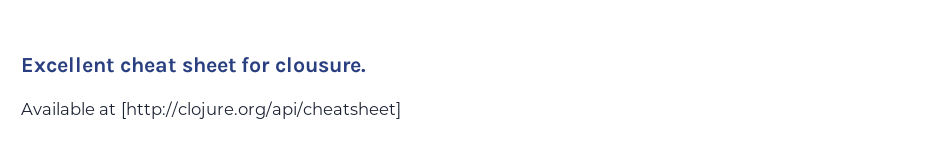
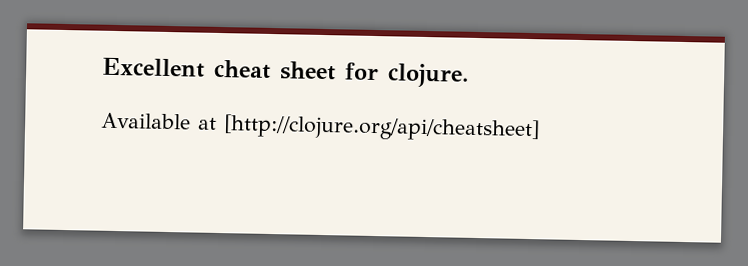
- Excellent cheat sheet for clousure.
+ Excellent cheat sheet for clojure.

